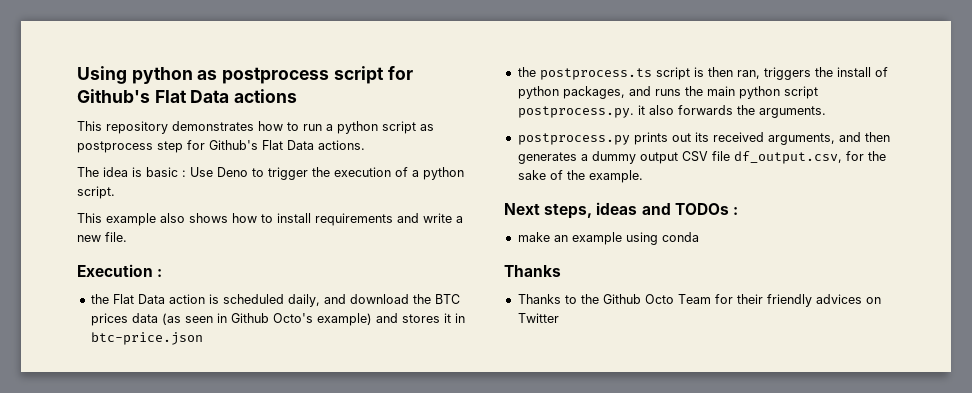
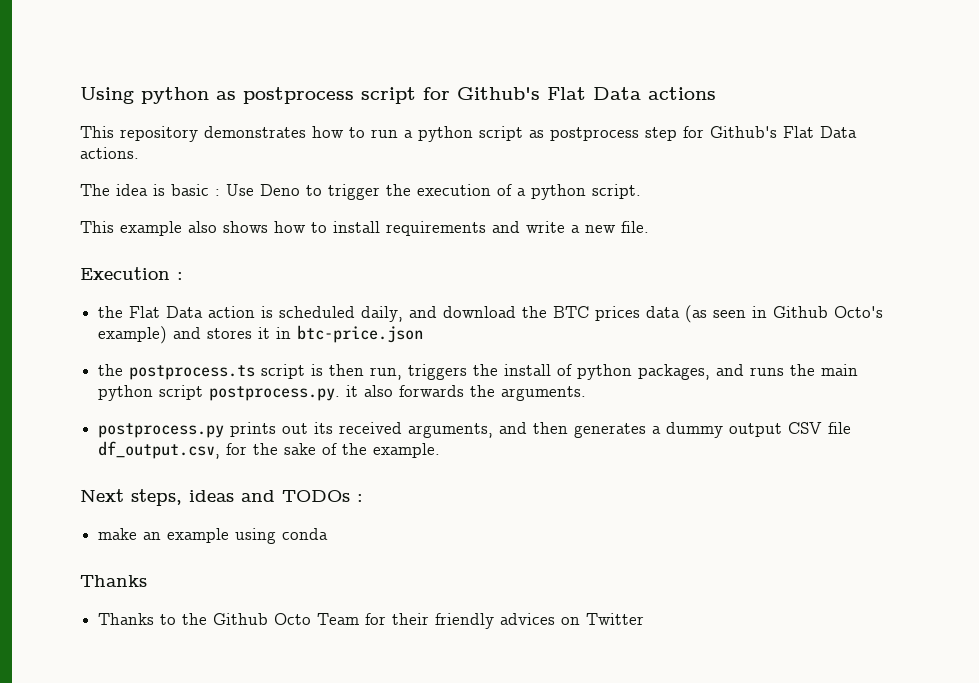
- the postprocess.ts script is then ran, triggers the install of python packages, and runs the main python script postprocess.py. it also forwards the arguments.
+ the postprocess.ts script is then run, triggers the install of python packages, and runs the main python script postprocess.py. it also forwards the arguments.

